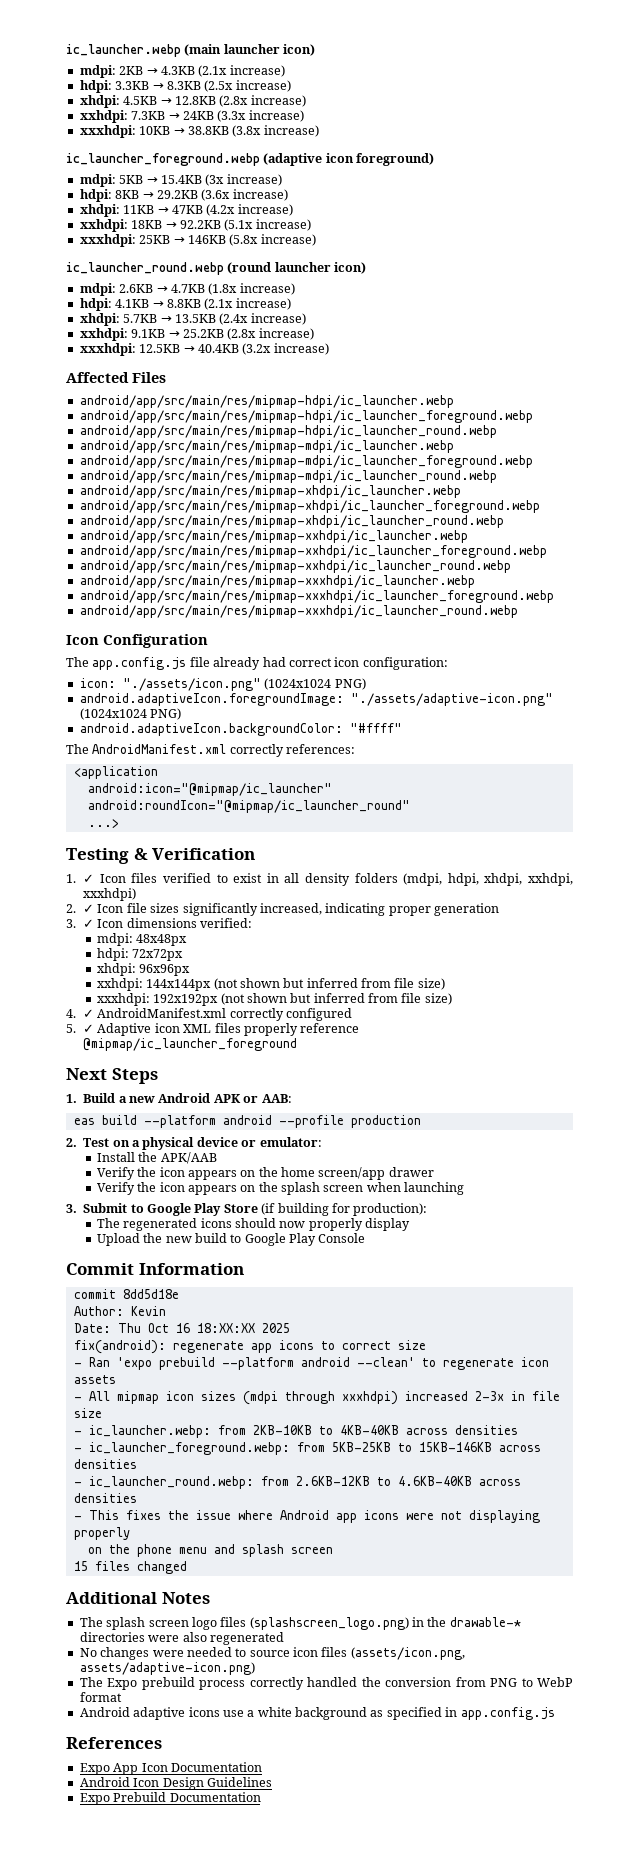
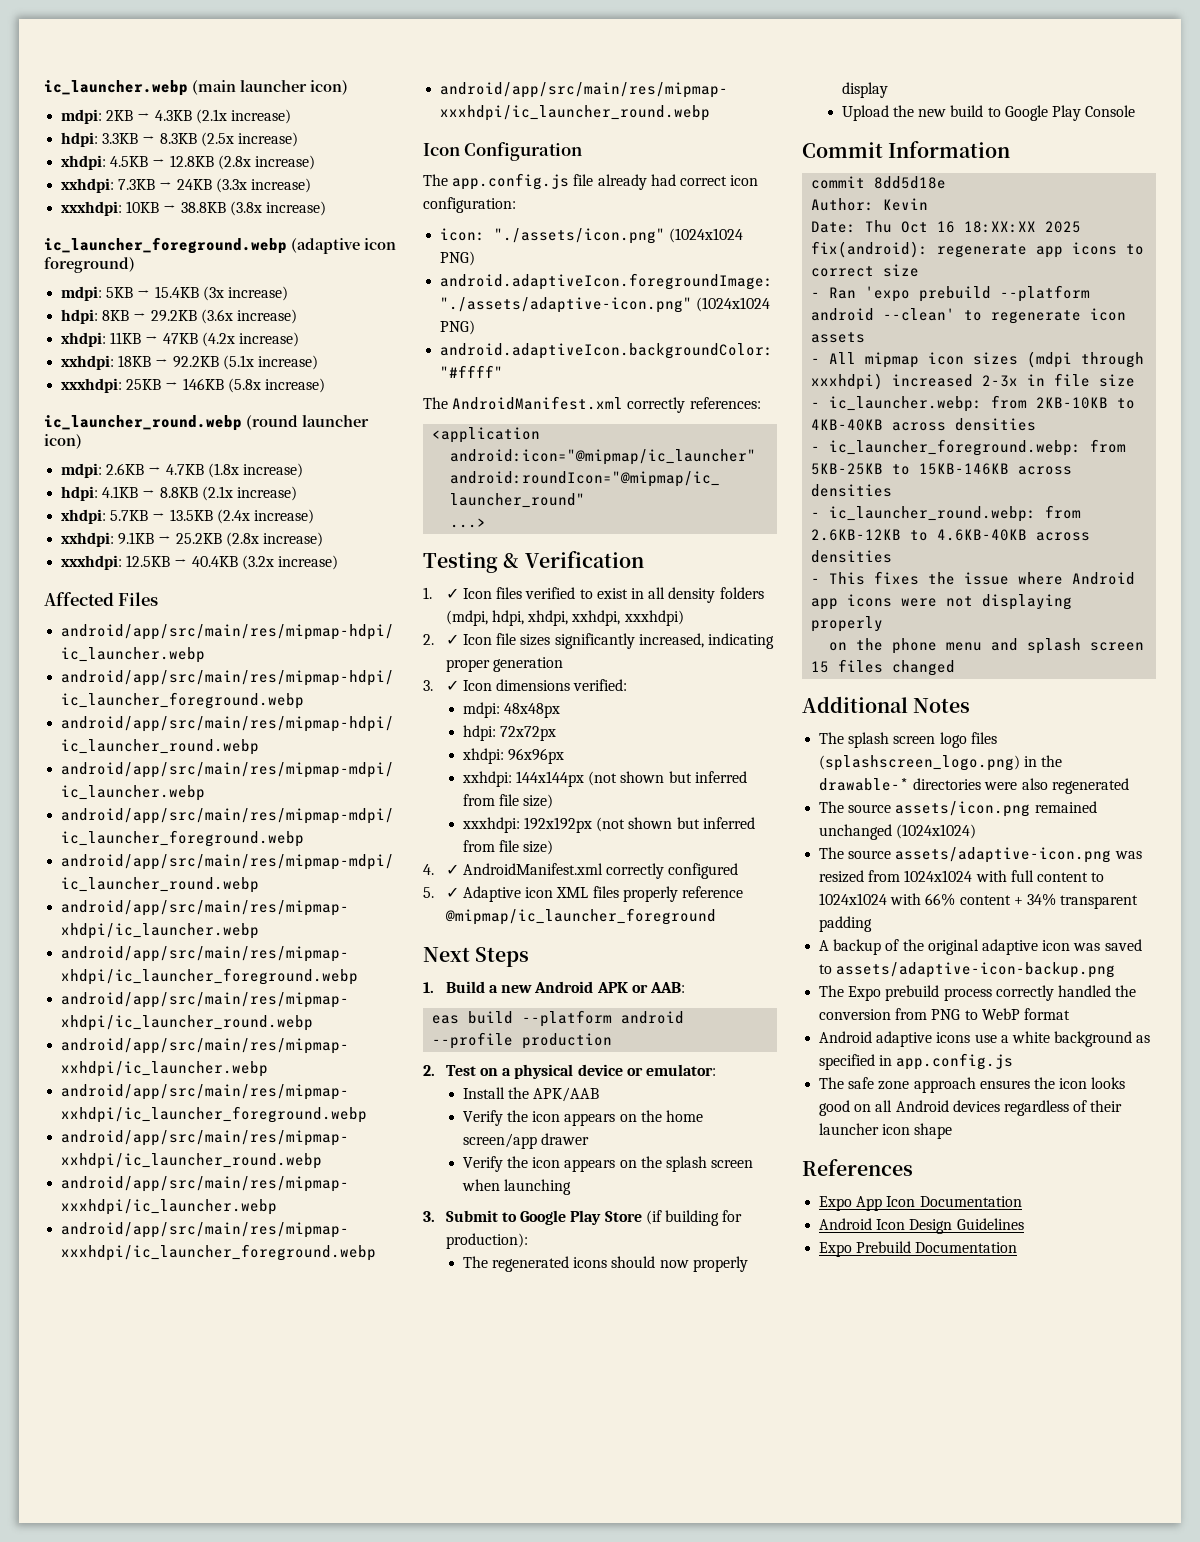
- No changes were needed to source icon files (assets/icon.png, assets/adaptive-icon.png)
+ The source assets/icon.png remained unchanged (1024x1024)
+ The source assets/adaptive-icon.png was resized from 1024x1024 with full content to 1024x1024 with 66% content + 34% transparent padding
+ A backup of the original adaptive icon was saved to assets/adaptive-icon-backup.png
+ The safe zone approach ensures the icon looks good on all Android devices regardless of their launcher icon shape

